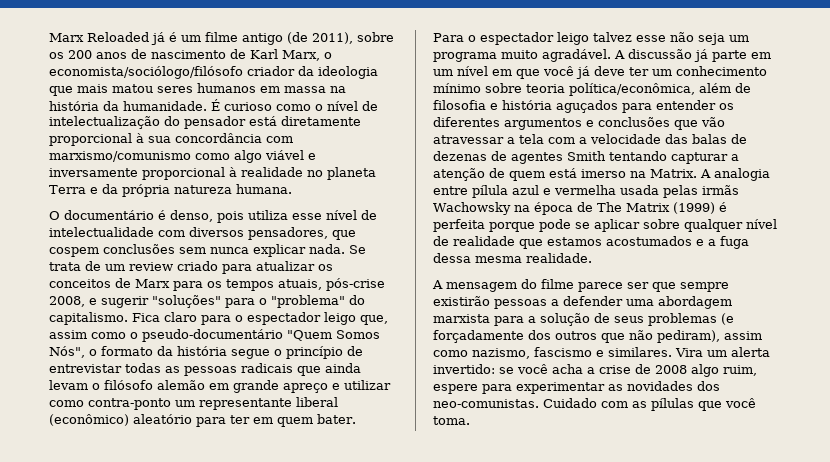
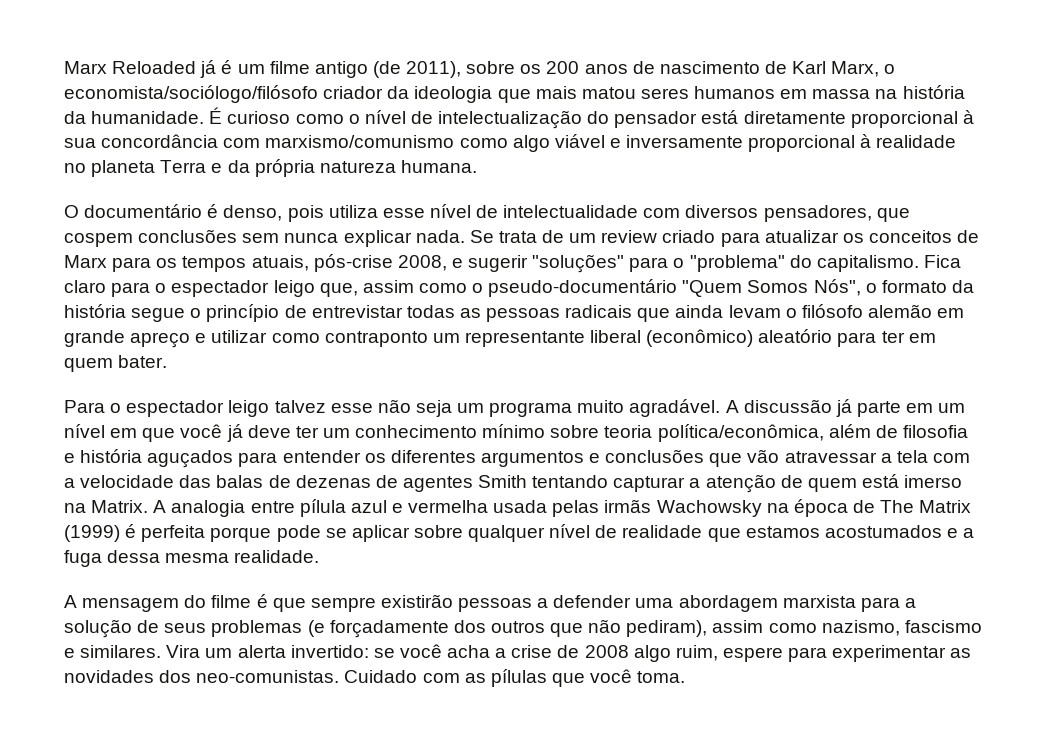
- Fica claro para o espectador leigo que, assim como o pseudo-documentário "Quem Somos Nós", o formato da história segue o princípio de entrevistar todas as pessoas radicais que ainda levam o filósofo alemão em grande apreço e utilizar como contra-ponto um representante liberal (econômico) aleatório para ter em quem bater.
+ Fica claro para o espectador leigo que, assim como o pseudo-documentário "Quem Somos Nós", o formato da história segue o princípio de entrevistar todas as pessoas radicais que ainda levam o filósofo alemão em grande apreço e utilizar como contraponto um representante liberal (econômico) aleatório para ter em quem bater.
- A mensagem do filme parece ser que sempre existirão pessoas a defender uma abordagem marxista para a solução de seus problemas (e forçadamente dos outros que não pediram), assim como nazismo, fascismo e similares.
+ A mensagem do filme é que sempre existirão pessoas a defender uma abordagem marxista para a solução de seus problemas (e forçadamente dos outros que não pediram), assim como nazismo, fascismo e similares.

